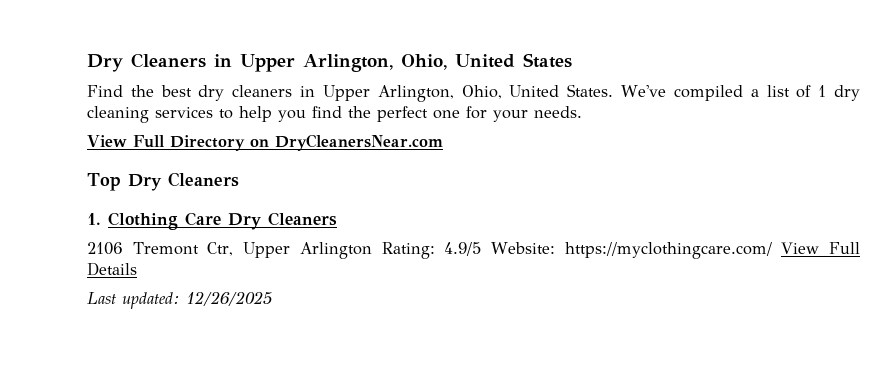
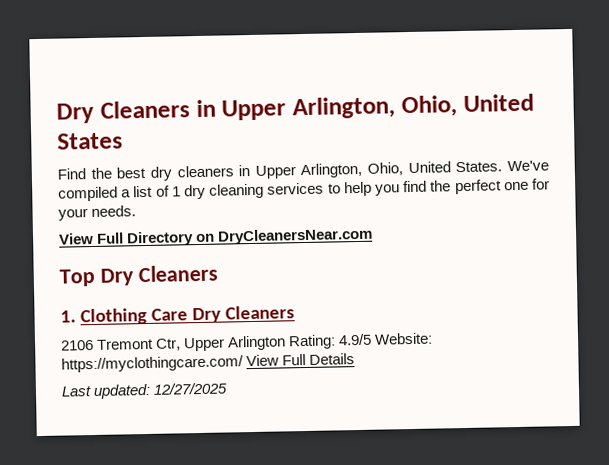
- Last updated: 12/26/2025
+ Last updated: 12/27/2025

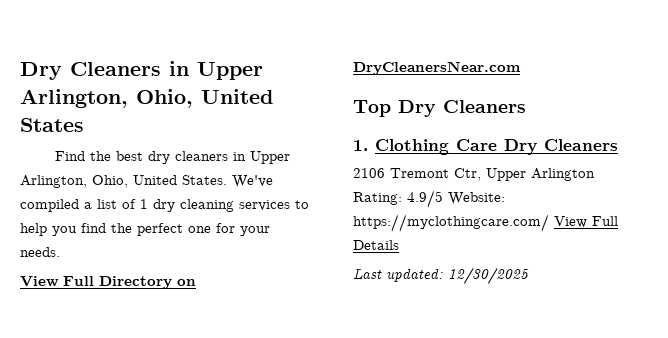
- Last updated: 12/27/2025
+ Last updated: 12/30/2025

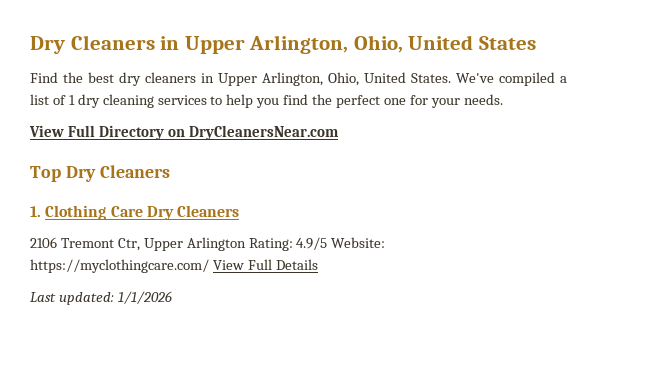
- Last updated: 12/30/2025
+ Last updated: 1/1/2026

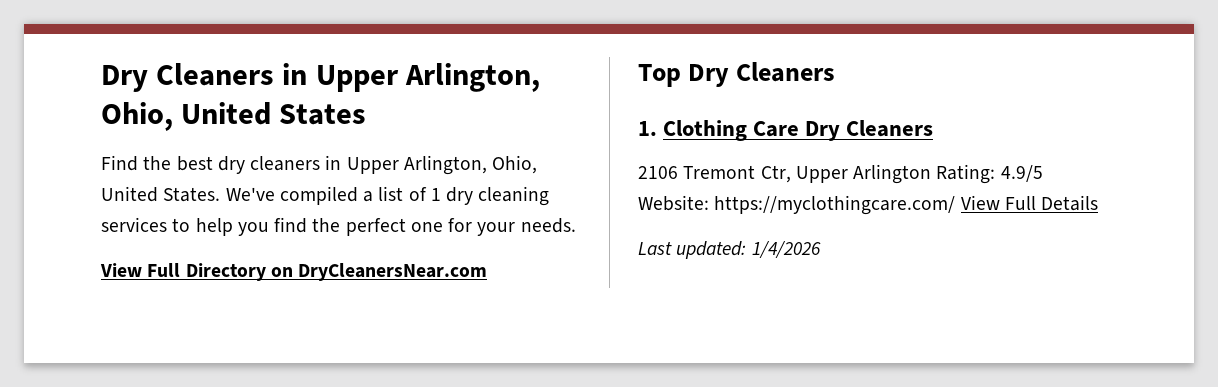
- Last updated: 1/1/2026
+ Last updated: 1/4/2026

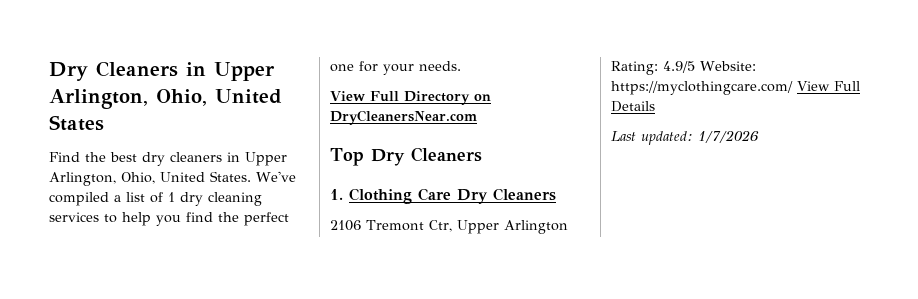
- Last updated: 1/4/2026
+ Last updated: 1/7/2026

